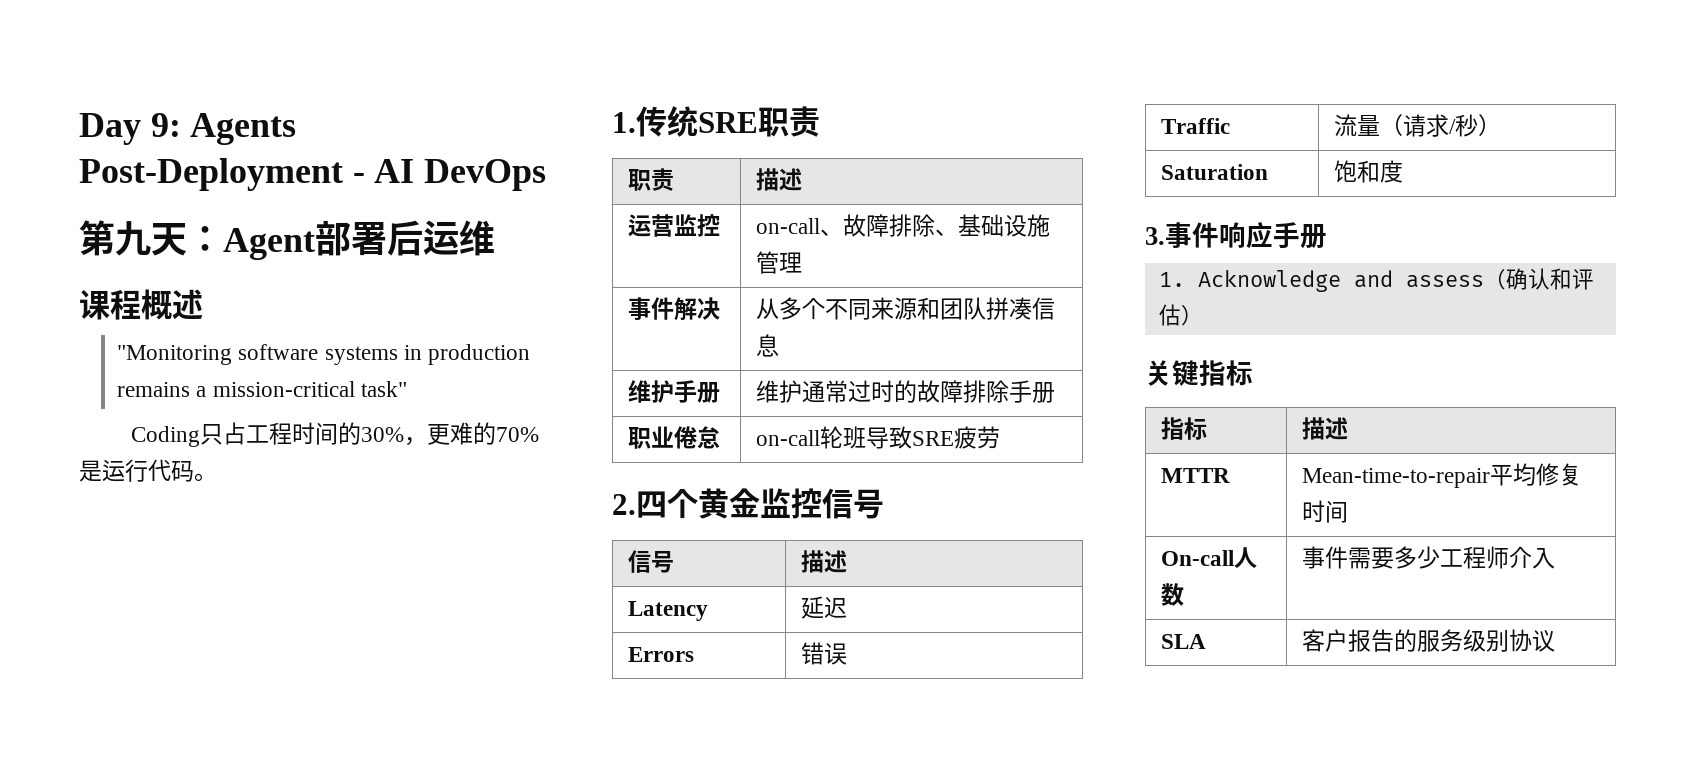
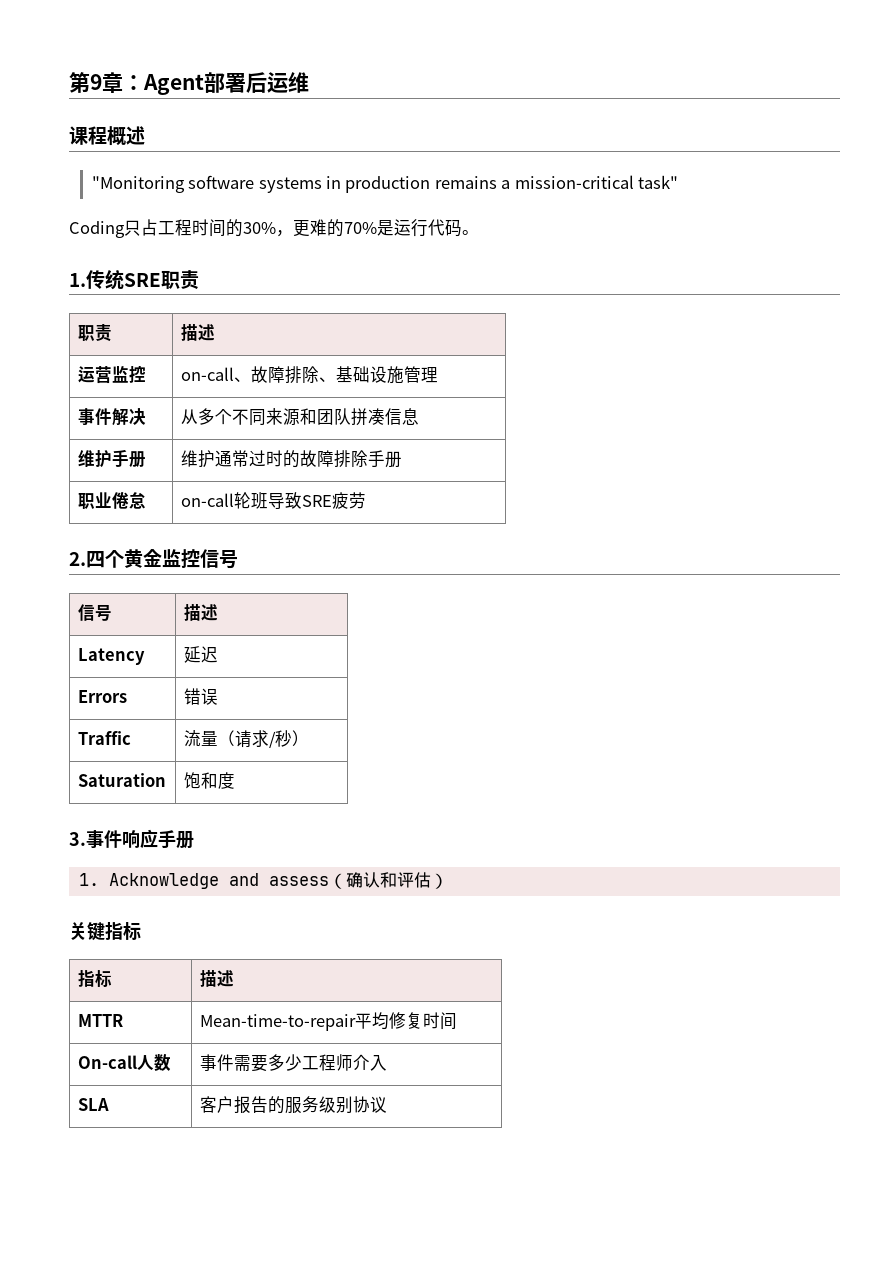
- Day 9: Agents Post-Deployment - AI DevOps
- 第九天：Agent部署后运维
+ 第9章：Agent部署后运维

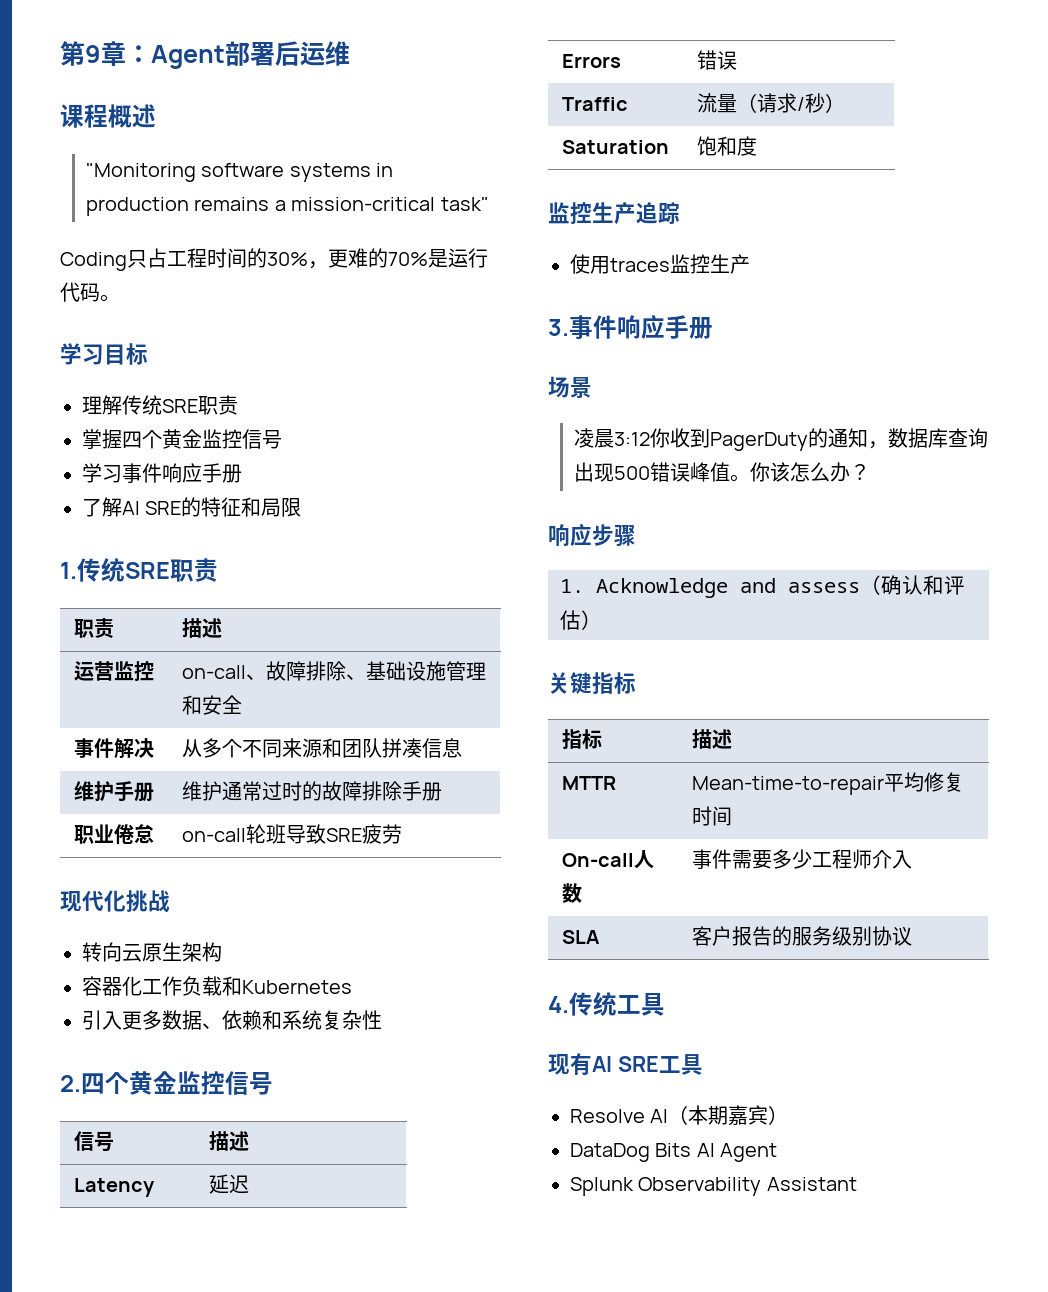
+ 学习目标
+ 理解传统SRE职责
+ 掌握四个黄金监控信号
+ 学习事件响应手册
+ 了解AI SRE的特征和局限
- 运营监控 | on-call、故障排除、基础设施管理
+ 运营监控 | on-call、故障排除、基础设施管理和安全
+ 现代化挑战
+ 转向云原生架构
+ 容器化工作负载和Kubernetes
+ 引入更多数据、依赖和系统复杂性
+ 监控生产追踪
+ 使用traces监控生产
  3.事件响应手册
+ 场景
+ 凌晨3:12你收到PagerDuty的通知，数据库查询出现500错误峰值。你该怎么办？
+ 响应步骤
+ 4.传统工具
+ 现有AI SRE工具
+ Resolve AI（本期嘉宾）
+ DataDog Bits AI Agent
+ Splunk Observability Assistant

